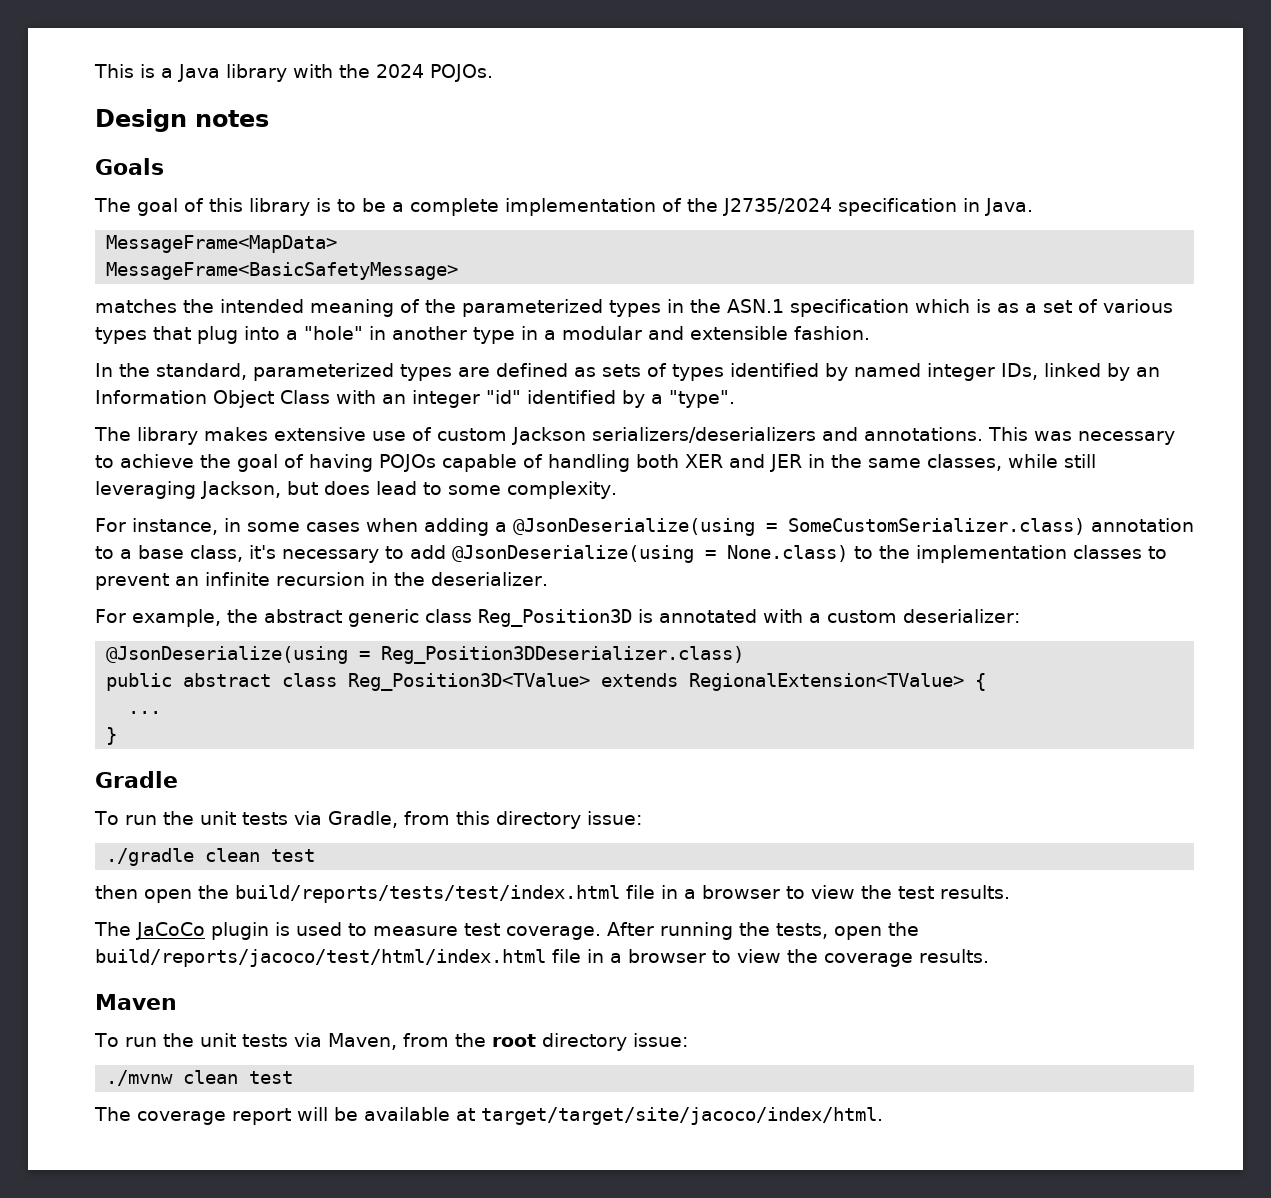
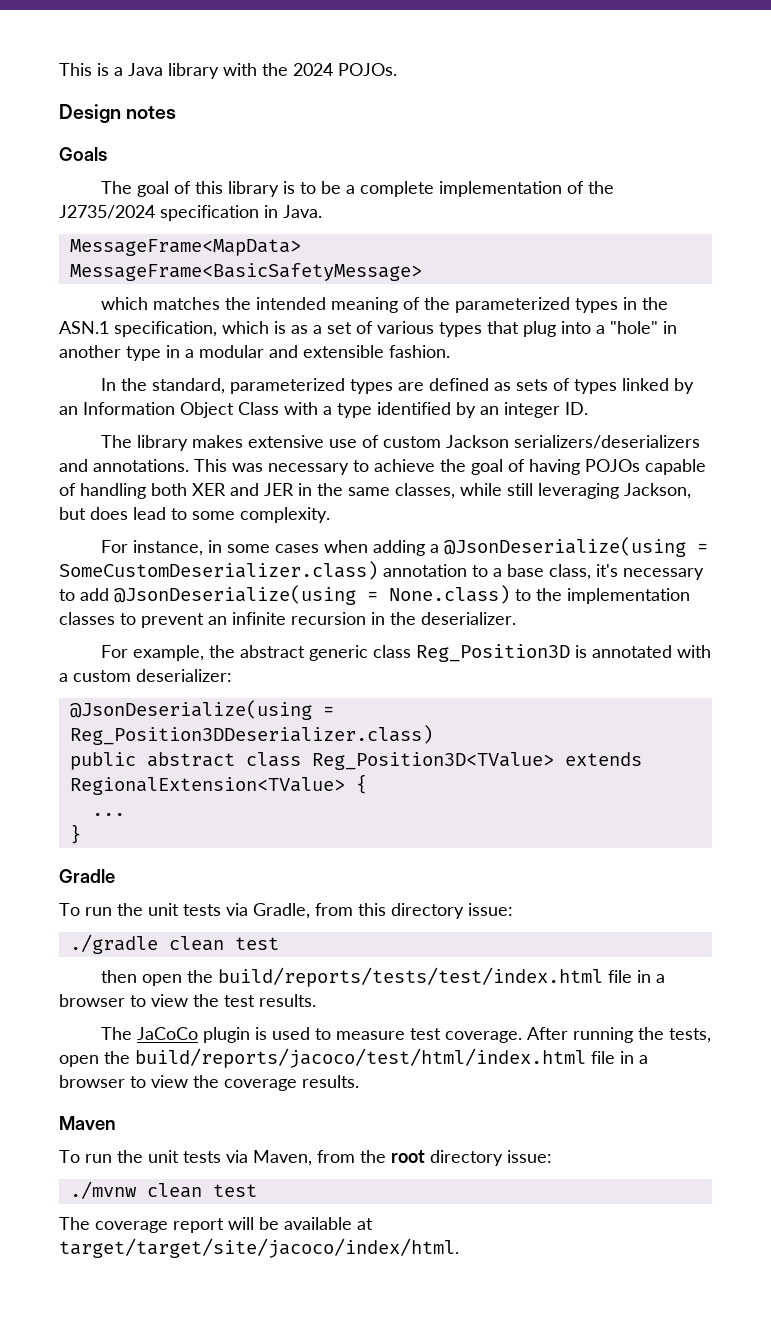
- matches the intended meaning of the parameterized types in the ASN.1 specification which is as a set of various types that plug into a "hole" in another type in a modular and extensible fashion.
+ which matches the intended meaning of the parameterized types in the ASN.1 specification, which is as a set of various types that plug into a "hole" in another type in a modular and extensible fashion.
- In the standard, parameterized types are defined as sets of types identified by named integer IDs, linked by an Information Object Class with an integer "id" identified by a "type".
+ In the standard, parameterized types are defined as sets of types linked by an Information Object Class with a type identified by an integer ID.
- For instance, in some cases when adding a @JsonDeserialize(using = SomeCustomSerializer.class) annotation to a base class, it's necessary to add @JsonDeserialize(using = None.class) to the implementation classes to prevent an infinite recursion in the deserializer.
+ For instance, in some cases when adding a @JsonDeserialize(using = SomeCustomDeserializer.class) annotation to a base class, it's necessary to add @JsonDeserialize(using = None.class) to the implementation classes to prevent an infinite recursion in the deserializer.

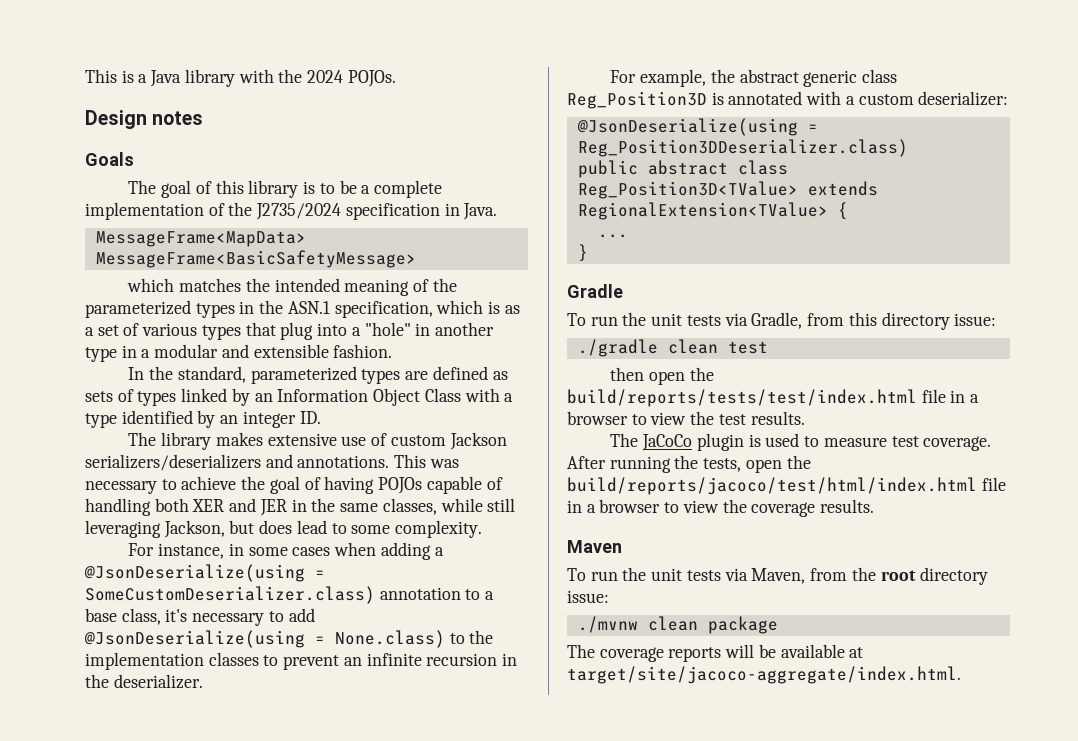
- ./mvnw clean test
+ ./mvnw clean package
- The coverage report will be available at target/target/site/jacoco/index/html.
+ The coverage reports will be available at target/site/jacoco-aggregate/index.html.

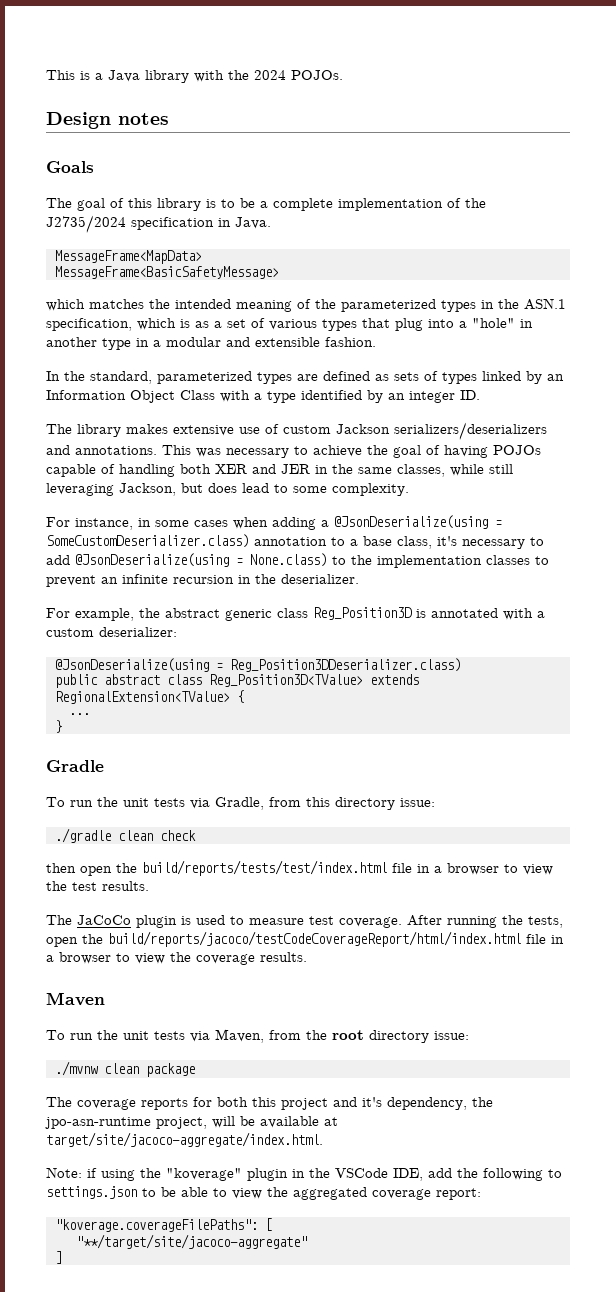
- ./gradle clean test
+ ./gradle clean check
- After running the tests, open the build/reports/jacoco/test/html/index.html file in a browser to view the coverage results.
+ After running the tests, open the build/reports/jacoco/testCodeCoverageReport/html/index.html file in a browser to view the coverage results.
- The coverage reports will be available at target/site/jacoco-aggregate/index.html.
+ The coverage reports for both this project and it's dependency, the jpo-asn-runtime project, will be available at target/site/jacoco-aggregate/index.html.
+ Note: if using the "koverage" plugin in the VSCode IDE, add the following to settings.json to be able to view the aggregated coverage report:
+ "koverage.coverageFilePaths": [
+ "**/target/site/jacoco-aggregate"
+ ]

